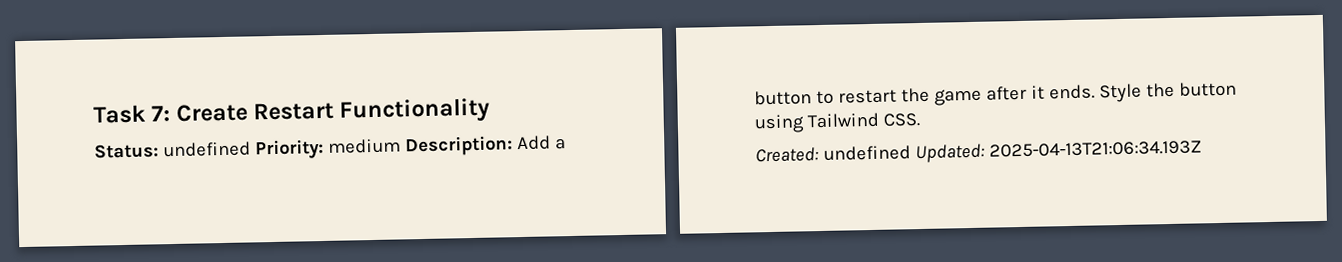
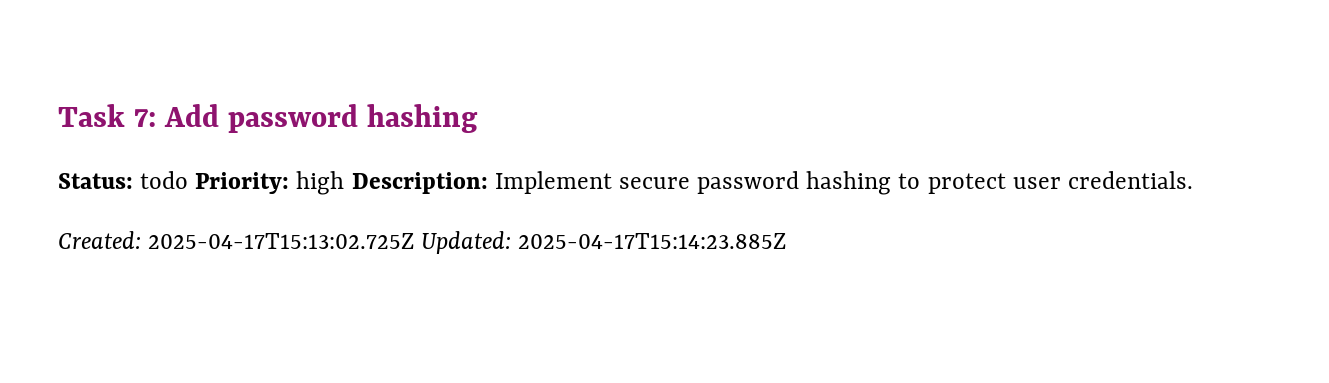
- Task 7: Create Restart Functionality
- Status: undefined Priority: medium Description: Add a button to restart the game after it ends. Style the button using Tailwind CSS.
- Created: undefined Updated: 2025-04-13T21:06:34.193Z
+ Task 7: Add password hashing
+ Status: todo Priority: high Description: Implement secure password hashing to protect user credentials.
+ Created: 2025-04-17T15:13:02.725Z Updated: 2025-04-17T15:14:23.885Z

